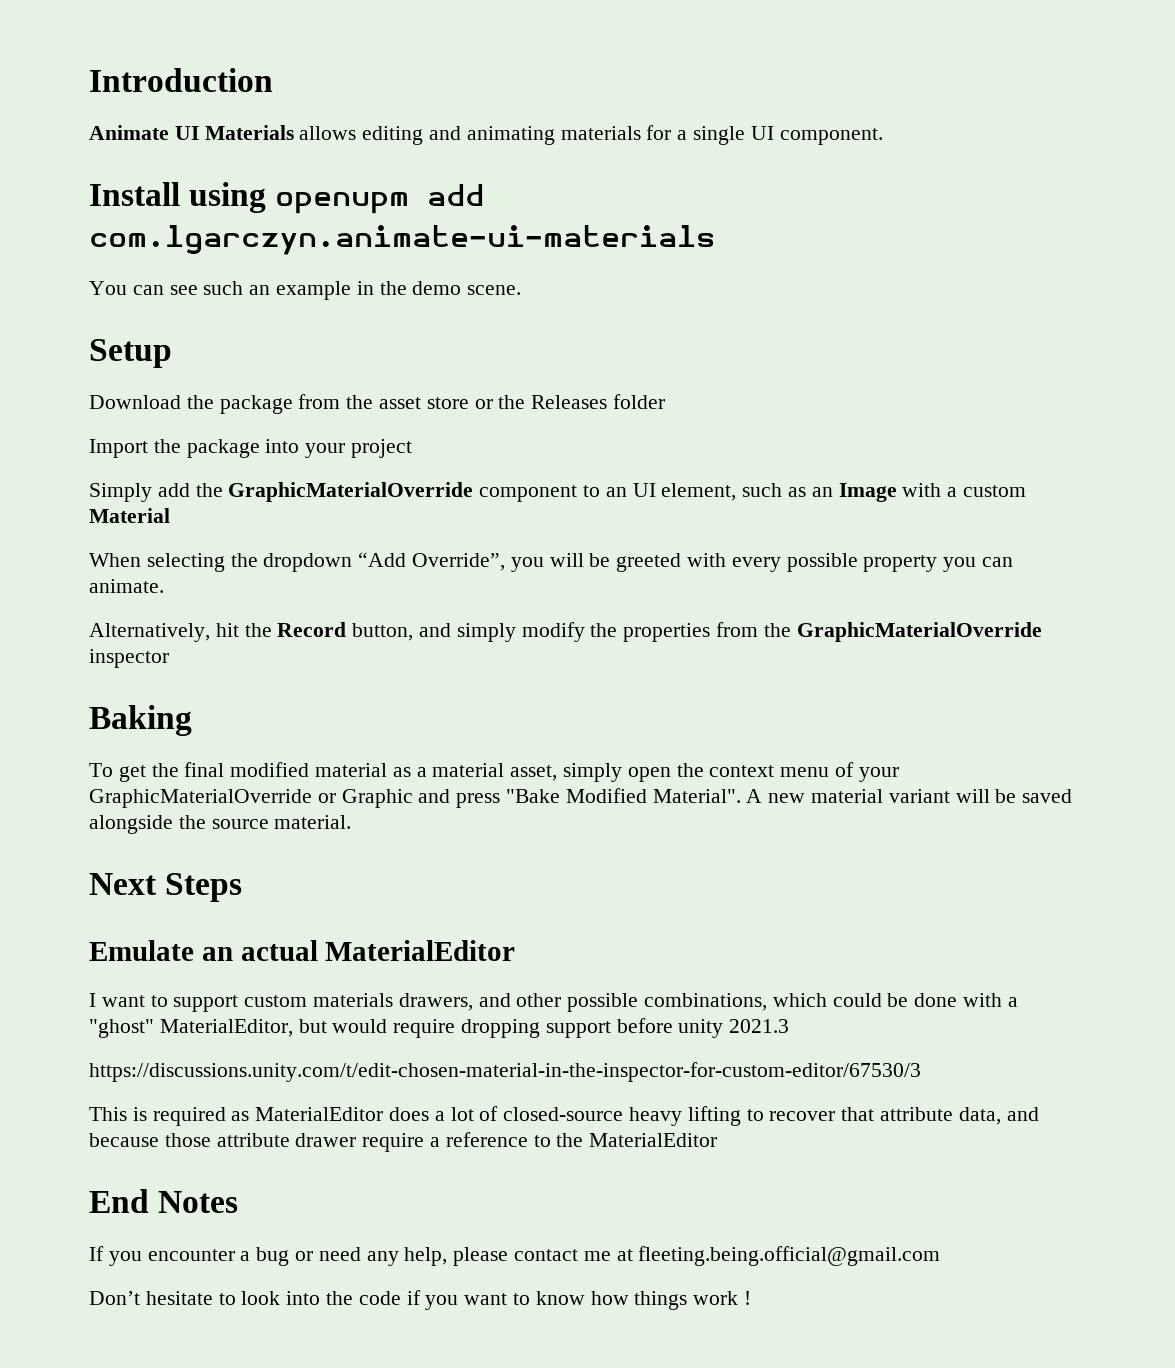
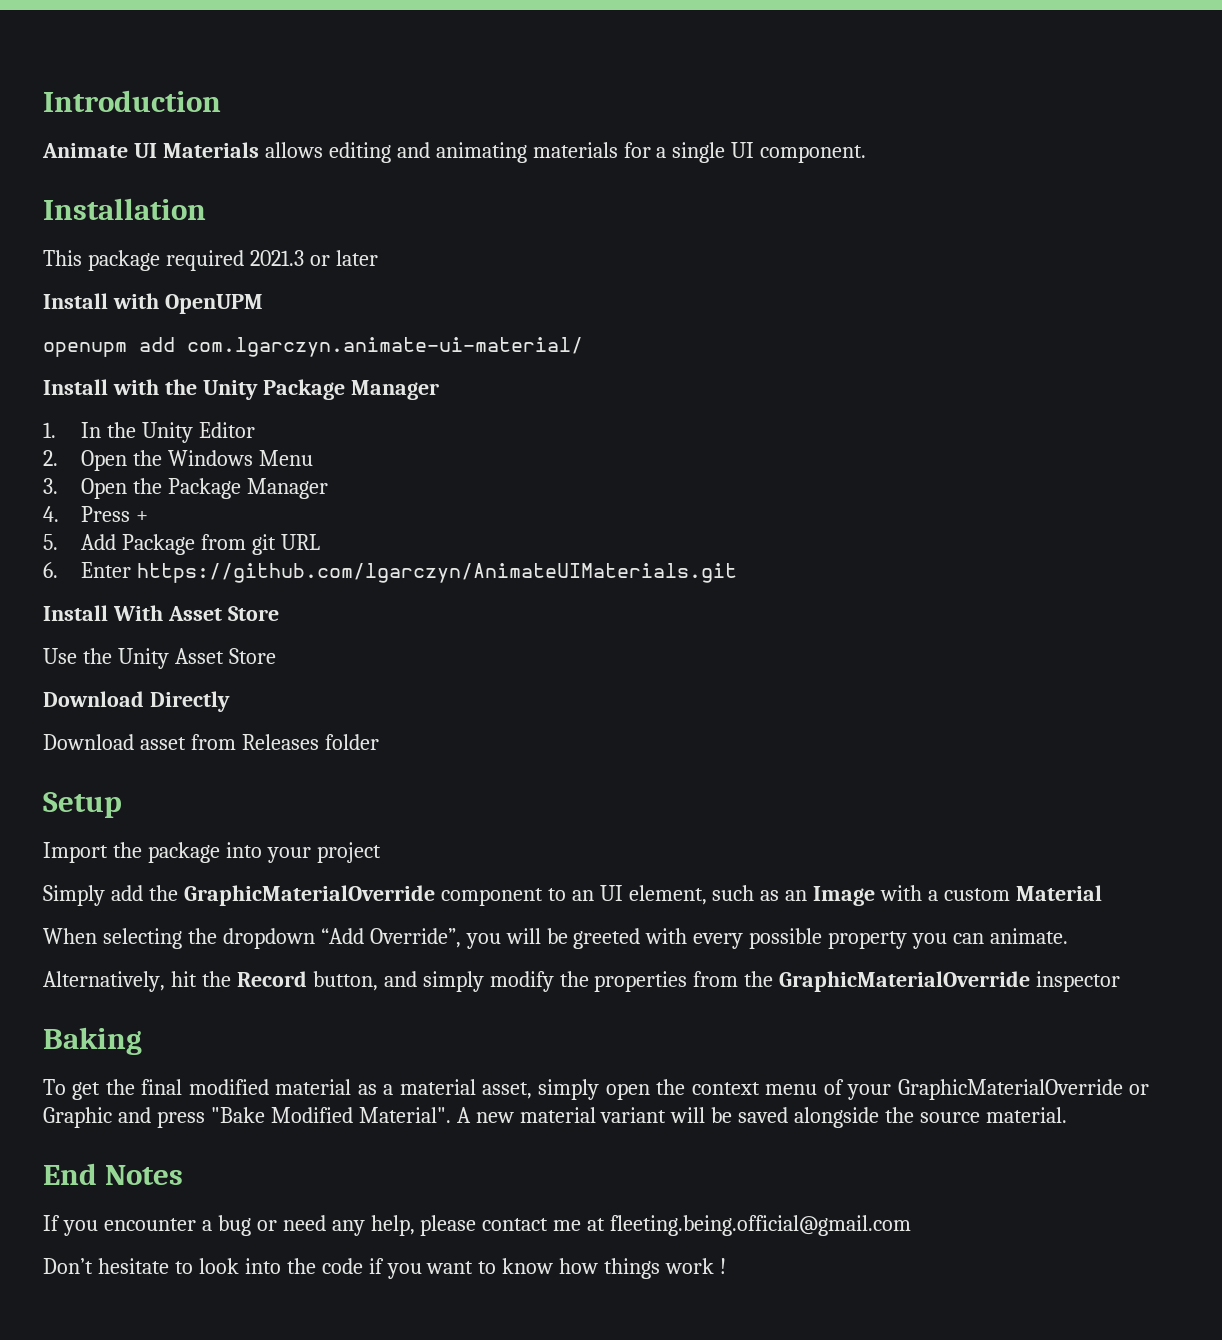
- Install using openupm add com.lgarczyn.animate-ui-materials
- You can see such an example in the demo scene.
+ Installation
+ This package required 2021.3 or later
+ Install with OpenUPM
+ openupm add com.lgarczyn.animate-ui-material/
+ Install with the Unity Package Manager
+ 1. In the Unity Editor
+ 2. Open the Windows Menu
+ 3. Open the Package Manager
+ 4. Press +
+ 5. Add Package from git URL
+ 6. Enter https://github.com/lgarczyn/AnimateUIMaterials.git
+ Install With Asset Store
+ Use the Unity Asset Store
+ Download Directly
+ Download asset from Releases folder
  Setup
- Download the package from the asset store or the Releases folder
- Next Steps
- Emulate an actual MaterialEditor
- I want to support custom materials drawers, and other possible combinations, which could be done with a "ghost" MaterialEditor, but would require dropping support before unity 2021.3
- https://discussions.unity.com/t/edit-chosen-material-in-the-inspector-for-custom-editor/67530/3
- This is required as MaterialEditor does a lot of closed-source heavy lifting to recover that attribute data, and because those attribute drawer require a reference to the MaterialEditor

